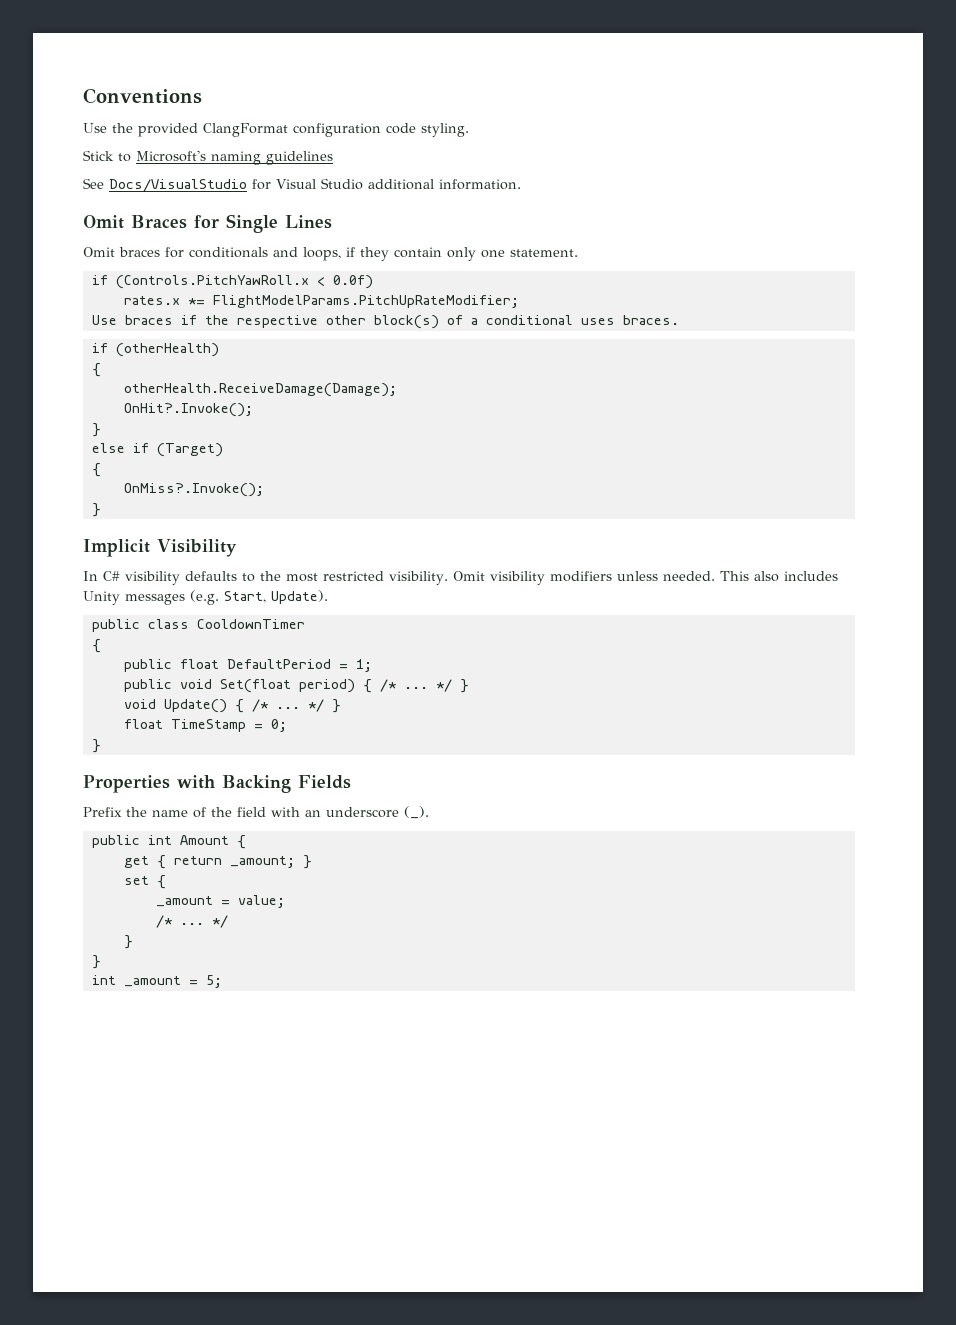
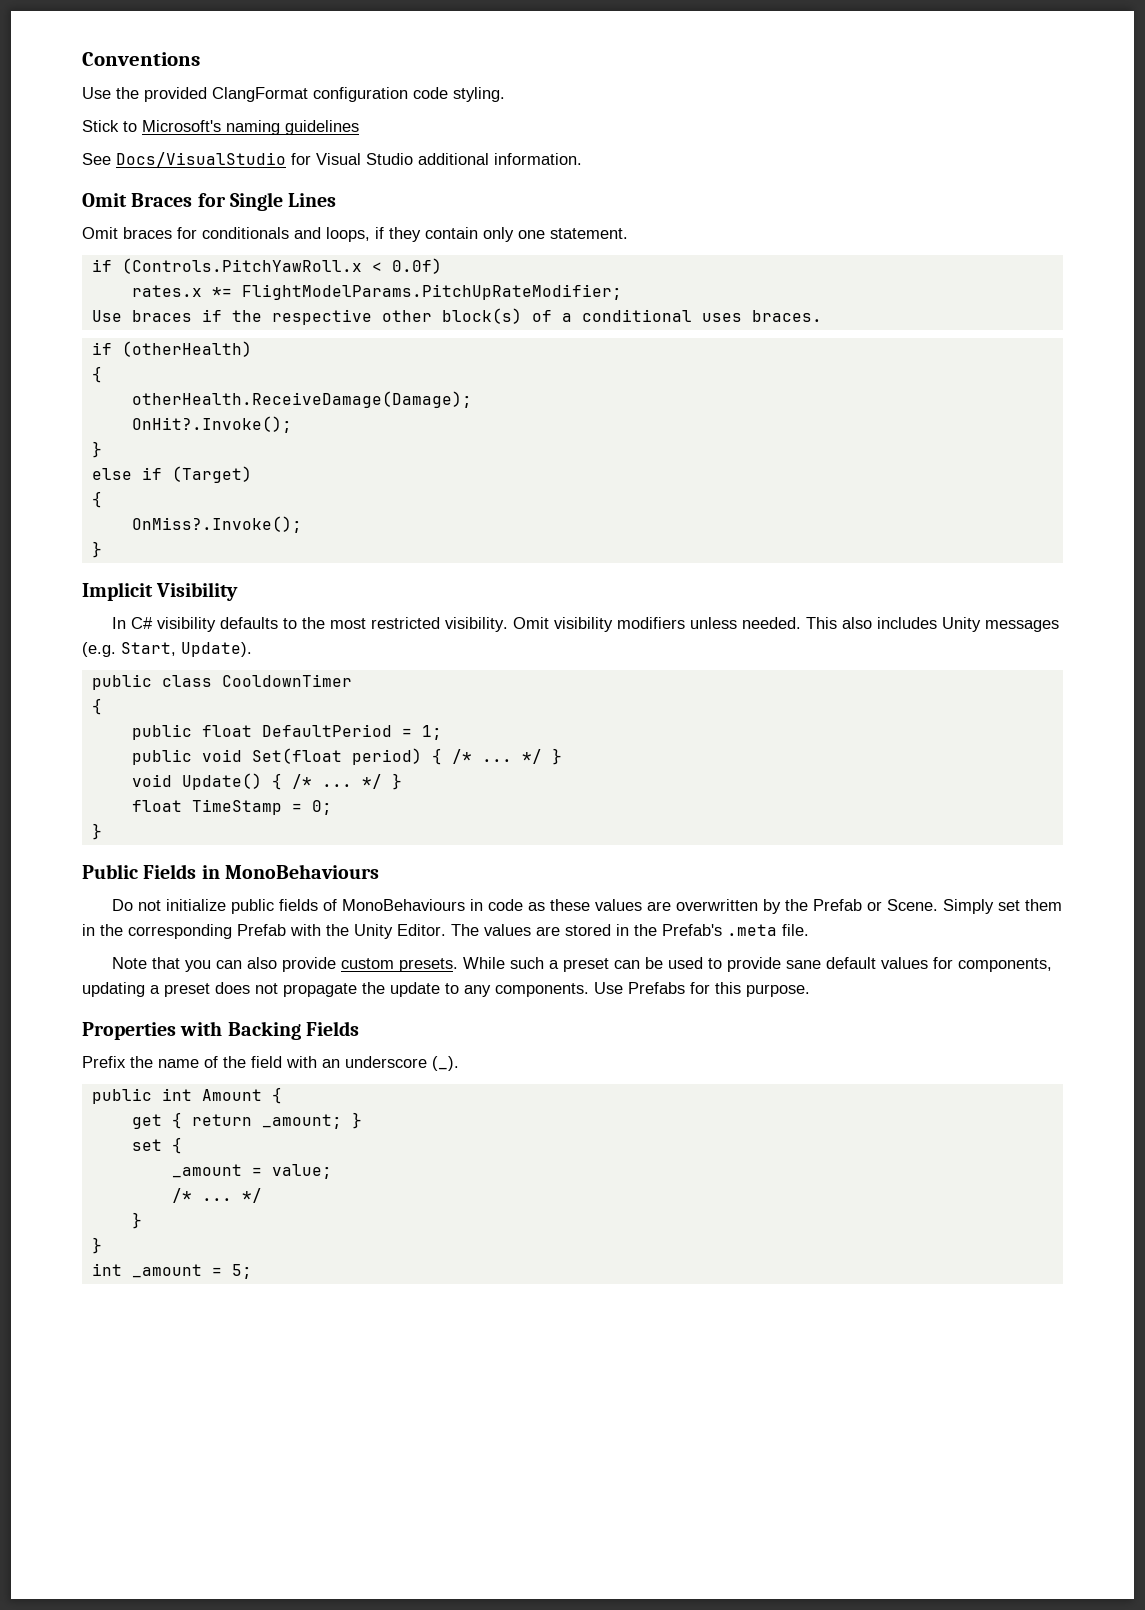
+ Public Fields in MonoBehaviours
+ Do not initialize public fields of MonoBehaviours in code as these values are overwritten by the Prefab or Scene. Simply set them in the corresponding Prefab with the Unity Editor. The values are stored in the Prefab's .meta file.
+ Note that you can also provide custom presets. While such a preset can be used to provide sane default values for components, updating a preset does not propagate the update to any components. Use Prefabs for this purpose.

